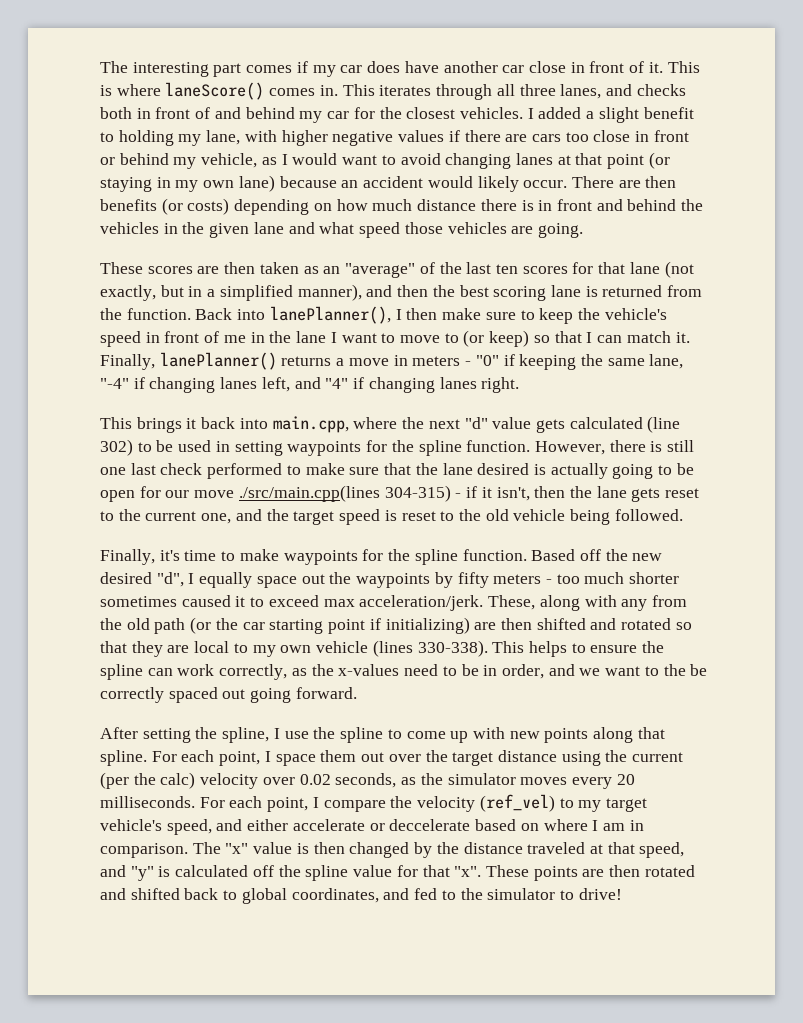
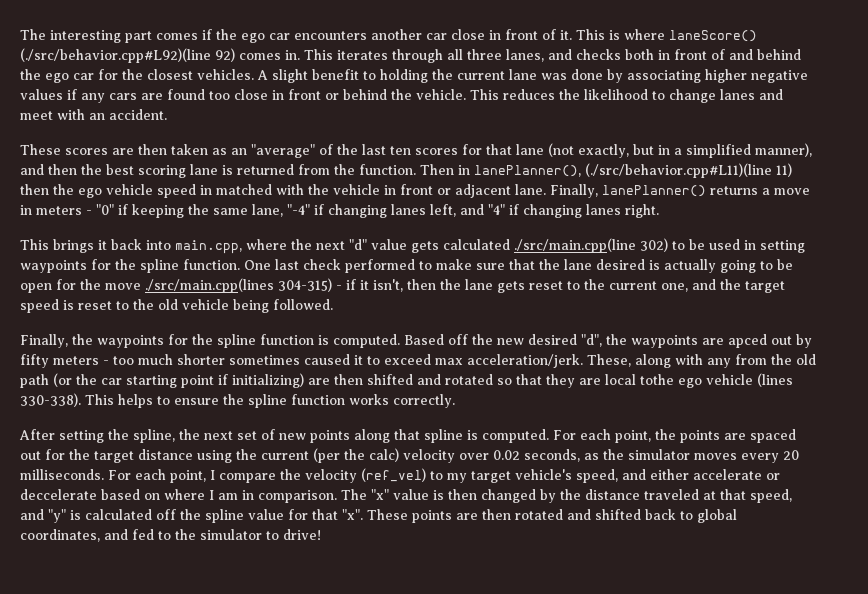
- The interesting part comes if my car does have another car close in front of it.
+ The interesting part comes if the ego car encounters another car close in front of it.
- This is where laneScore() comes in.
+ This is where laneScore() (./src/behavior.cpp#L92)(line 92) comes in.
- This iterates through all three lanes, and checks both in front of and behind my car for the closest vehicles.
+ This iterates through all three lanes, and checks both in front of and behind the ego car for the closest vehicles.
- I added a slight benefit to holding my lane, with higher negative values if there are cars too close in front or behind my vehicle, as I would want to avoid changing lanes at that point (or staying in my own lane) because an accident would likely occur. There are then benefits (or costs) depending on how much distance there is in front and behind the vehicles in the given lane and what speed those vehicles are going.
+ A slight benefit to holding the current lane was done by associating higher negative values if any cars are found too close in front or behind the vehicle. This reduces the likelihood to change lanes and meet with an accident.
- Back into lanePlanner(), I then make sure to keep the vehicle's speed in front of me in the lane I want to move to (or keep) so that I can match it.
+ Then in lanePlanner(), (./src/behavior.cpp#L11)(line 11) then the ego vehicle speed in matched with the vehicle in front or adjacent lane.
- This brings it back into main.cpp, where the next "d" value gets calculated (line 302) to be used in setting waypoints for the spline function.
+ This brings it back into main.cpp, where the next "d" value gets calculated ./src/main.cpp(line 302) to be used in setting waypoints for the spline function.
- However, there is still one last check performed to make sure that the lane desired is actually going to be open for our move ./src/main.cpp(lines 304-315) - if it isn't, then the lane gets reset to the current one, and the target speed is reset to the old vehicle being followed.
+ One last check performed to make sure that the lane desired is actually going to be open for the move ./src/main.cpp(lines 304-315) - if it isn't, then the lane gets reset to the current one, and the target speed is reset to the old vehicle being followed.
- Finally, it's time to make waypoints for the spline function.
+ Finally, the waypoints for the spline function is computed.
- Based off the new desired "d", I equally space out the waypoints by fifty meters - too much shorter sometimes caused it to exceed max acceleration/jerk.
+ Based off the new desired "d", the waypoints are apced out by fifty meters - too much shorter sometimes caused it to exceed max acceleration/jerk.
- These, along with any from the old path (or the car starting point if initializing) are then shifted and rotated so that they are local to my own vehicle (lines 330-338).
+ These, along with any from the old path (or the car starting point if initializing) are then shifted and rotated so that they are local tothe ego vehicle (lines 330-338).
- This helps to ensure the spline can work correctly, as the x-values need to be in order, and we want to the be correctly spaced out going forward.
- After setting the spline, I use the spline to come up with new points along that spline. For each point, I space them out over the target distance using the current (per the calc) velocity over 0.02 seconds, as the simulator moves every 20 milliseconds.
+ This helps to ensure the spline function works correctly.
+ After setting the spline, the next set of new points along that spline is computed. For each point, the points are spaced out for the target distance using the current (per the calc) velocity over 0.02 seconds, as the simulator moves every 20 milliseconds.

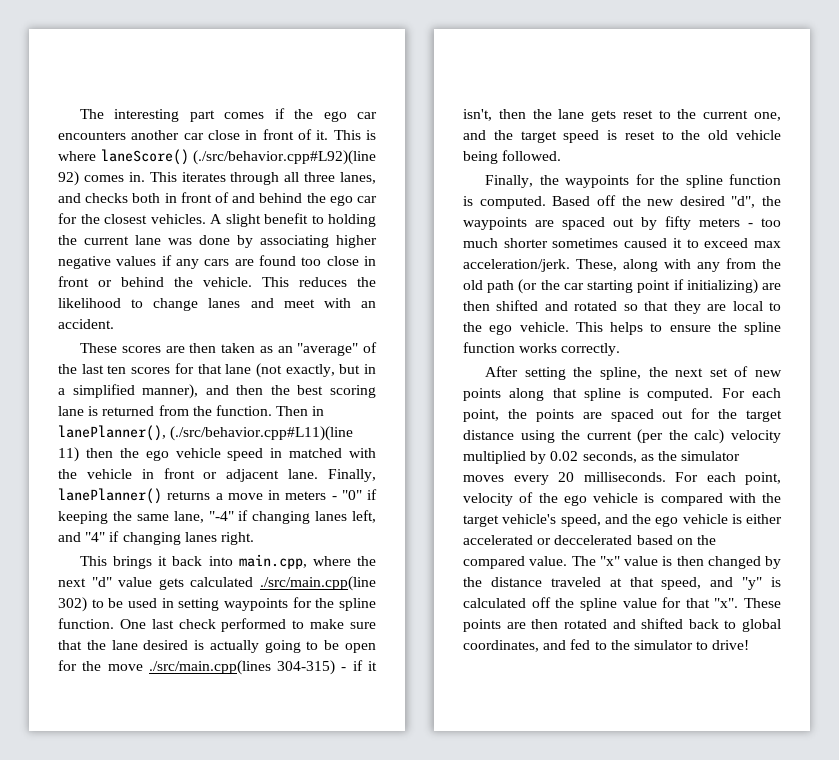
- Based off the new desired "d", the waypoints are apced out by fifty meters - too much shorter sometimes caused it to exceed max acceleration/jerk.
+ Based off the new desired "d", the waypoints are spaced out by fifty meters - too much shorter sometimes caused it to exceed max acceleration/jerk.
- These, along with any from the old path (or the car starting point if initializing) are then shifted and rotated so that they are local tothe ego vehicle (lines 330-338).
+ These, along with any from the old path (or the car starting point if initializing) are then shifted and rotated so that they are local to the ego vehicle.
- For each point, the points are spaced out for the target distance using the current (per the calc) velocity over 0.02 seconds, as the simulator moves every 20 milliseconds.
+ For each point, the points are spaced out for the target distance using the current (per the calc) velocity multiplied by 0.02 seconds, as the simulator moves every 20 milliseconds.
- For each point, I compare the velocity (ref_vel) to my target vehicle's speed, and either accelerate or deccelerate based on where I am in comparison.
+ For each point, velocity of the ego vehicle is compared with the target vehicle's speed, and the ego vehicle is either accelerated or deccelerated based on the compared value.

